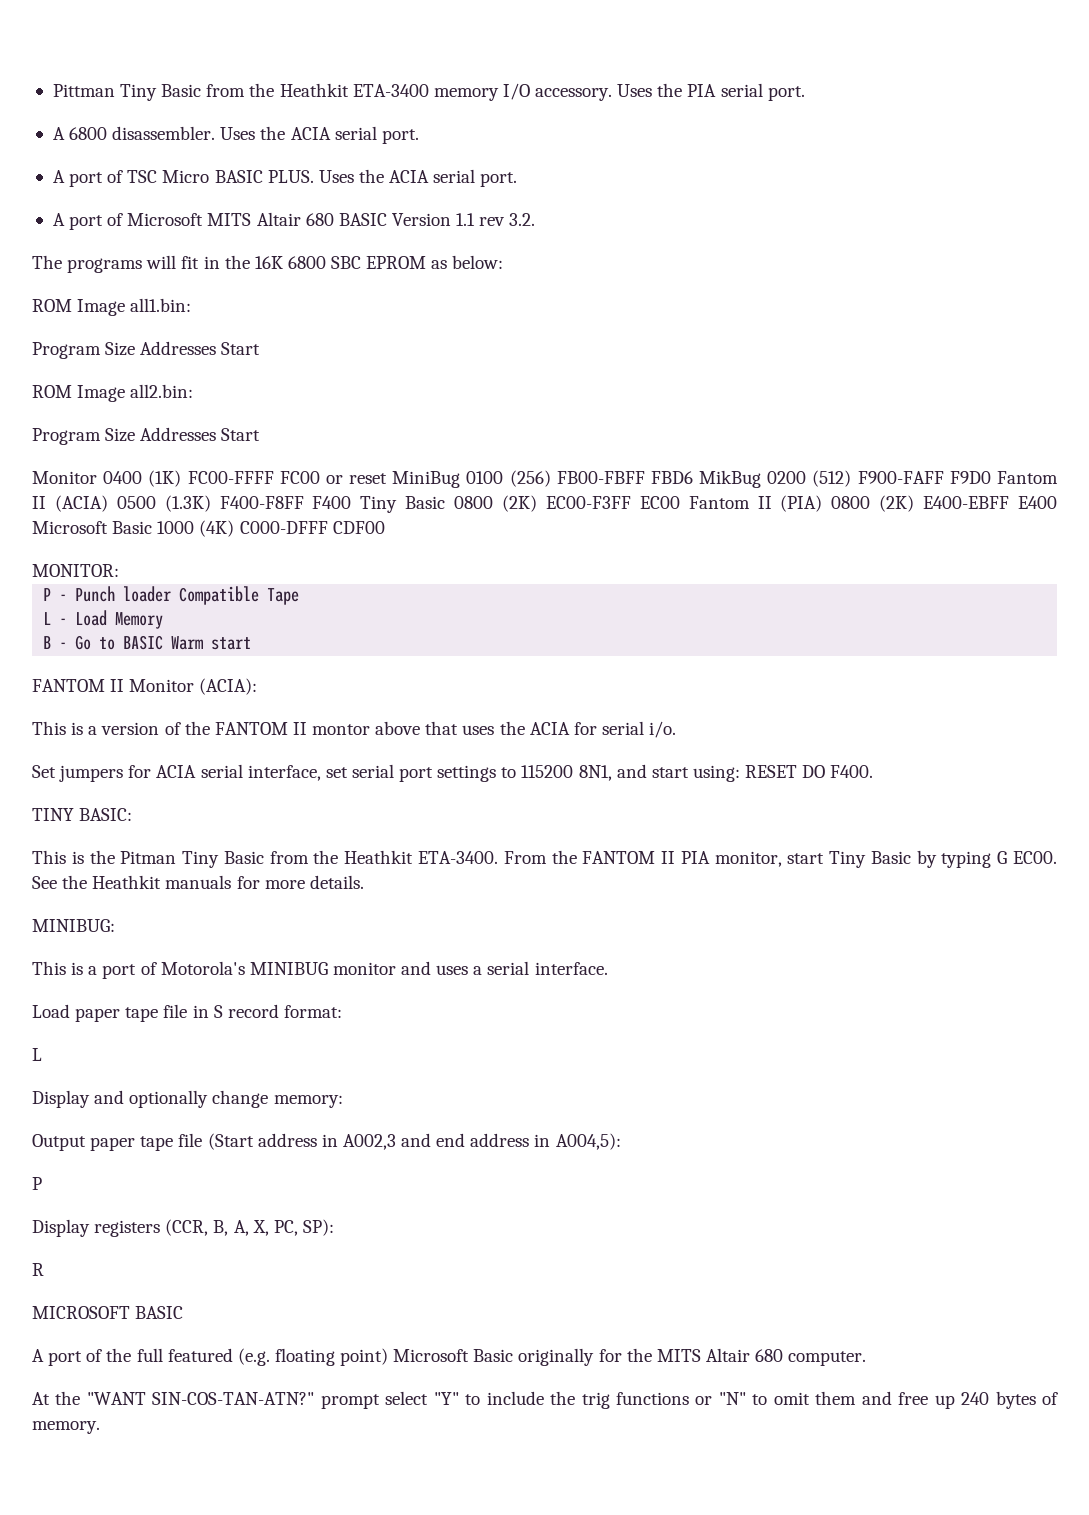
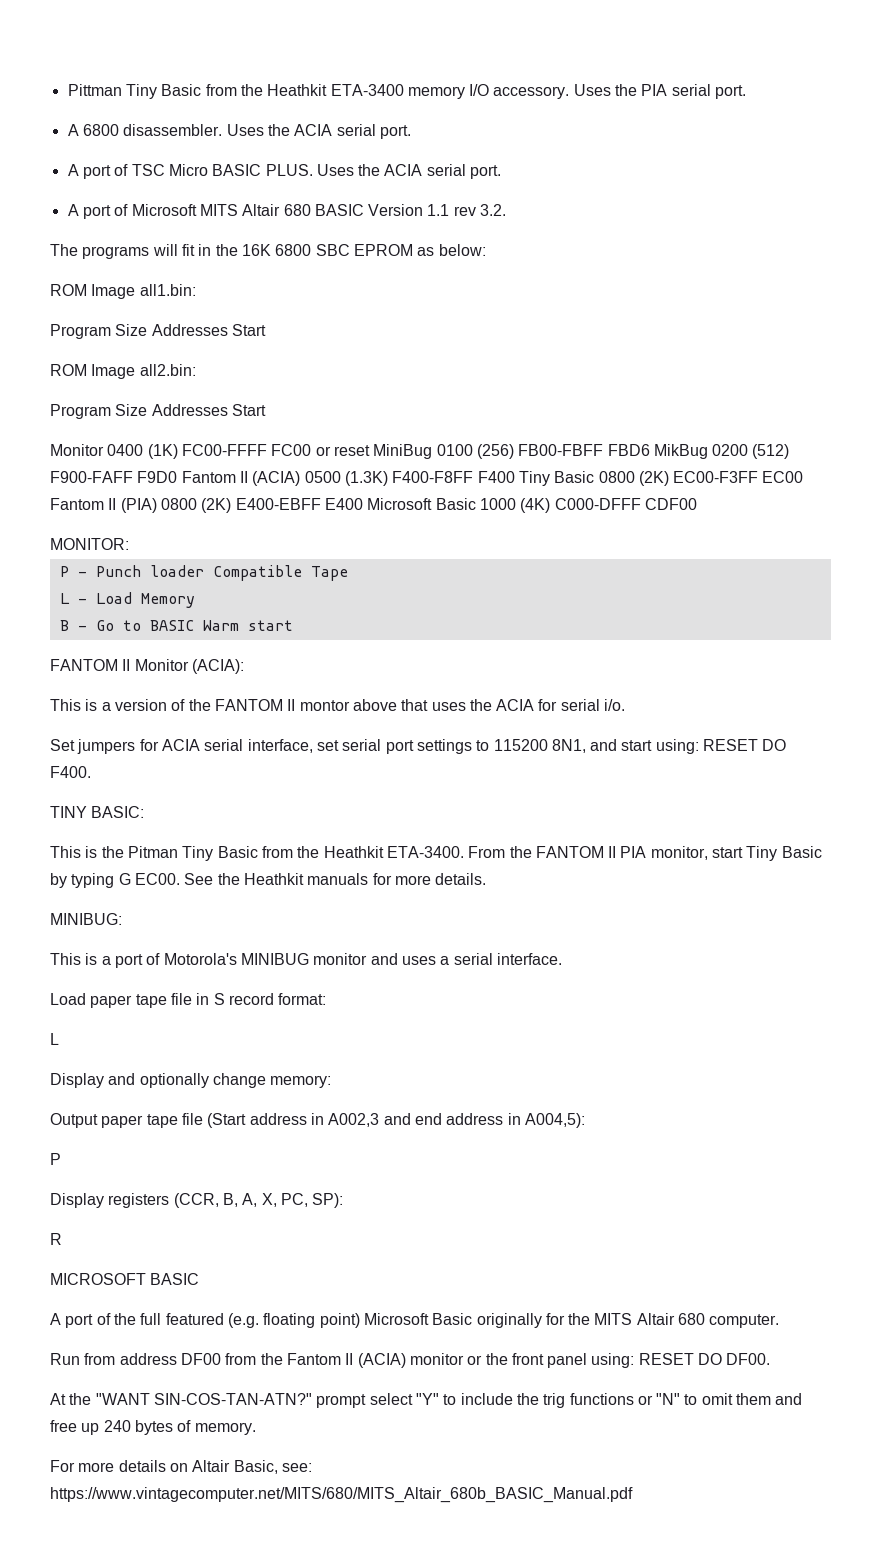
+ Run from address DF00 from the Fantom II (ACIA) monitor or the front panel using: RESET DO DF00.
+ For more details on Altair Basic, see: https://www.vintagecomputer.net/MITS/680/MITS_Altair_680b_BASIC_Manual.pdf

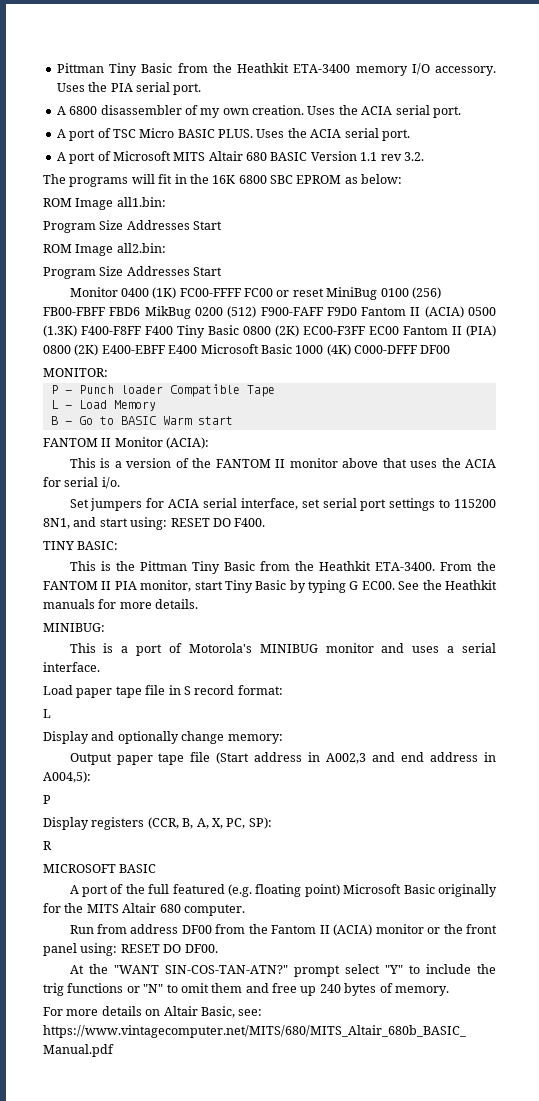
- A 6800 disassembler.
+ A 6800 disassembler of my own creation.
- Monitor 0400 (1K) FC00-FFFF FC00 or reset MiniBug 0100 (256) FB00-FBFF FBD6 MikBug 0200 (512) F900-FAFF F9D0 Fantom II (ACIA) 0500 (1.3K) F400-F8FF F400 Tiny Basic 0800 (2K) EC00-F3FF EC00 Fantom II (PIA) 0800 (2K) E400-EBFF E400 Microsoft Basic 1000 (4K) C000-DFFF CDF00
+ Monitor 0400 (1K) FC00-FFFF FC00 or reset MiniBug 0100 (256) FB00-FBFF FBD6 MikBug 0200 (512) F900-FAFF F9D0 Fantom II (ACIA) 0500 (1.3K) F400-F8FF F400 Tiny Basic 0800 (2K) EC00-F3FF EC00 Fantom II (PIA) 0800 (2K) E400-EBFF E400 Microsoft Basic 1000 (4K) C000-DFFF DF00
- This is a version of the FANTOM II montor above that uses the ACIA for serial i/o.
+ This is a version of the FANTOM II monitor above that uses the ACIA for serial i/o.
- This is the Pitman Tiny Basic from the Heathkit ETA-3400.
+ This is the Pittman Tiny Basic from the Heathkit ETA-3400.

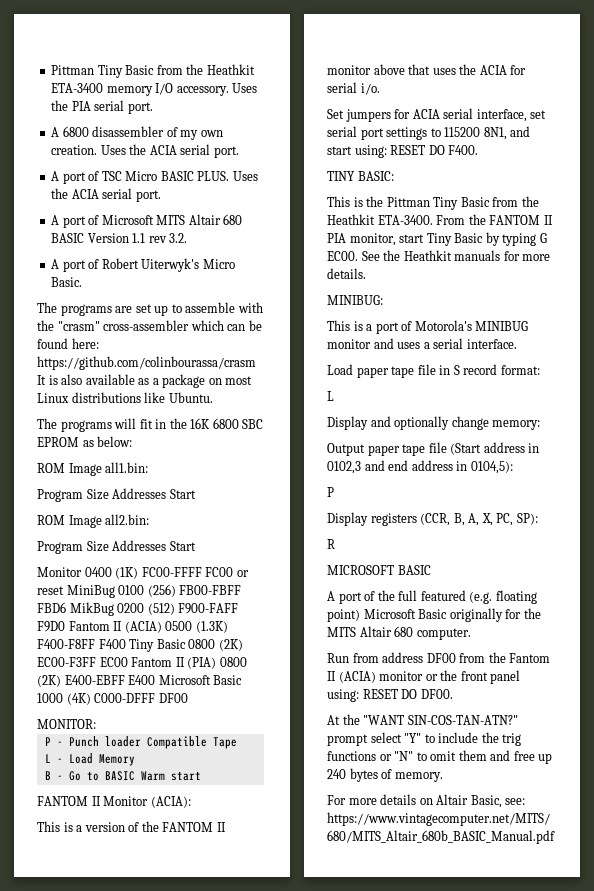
+ A port of Robert Uiterwyk's Micro Basic.
+ The programs are set up to assemble with the "crasm" cross-assembler which can be found here: https://github.com/colinbourassa/crasm It is also available as a package on most Linux distributions like Ubuntu.
- Output paper tape file (Start address in A002,3 and end address in A004,5):
+ Output paper tape file (Start address in 0102,3 and end address in 0104,5):

